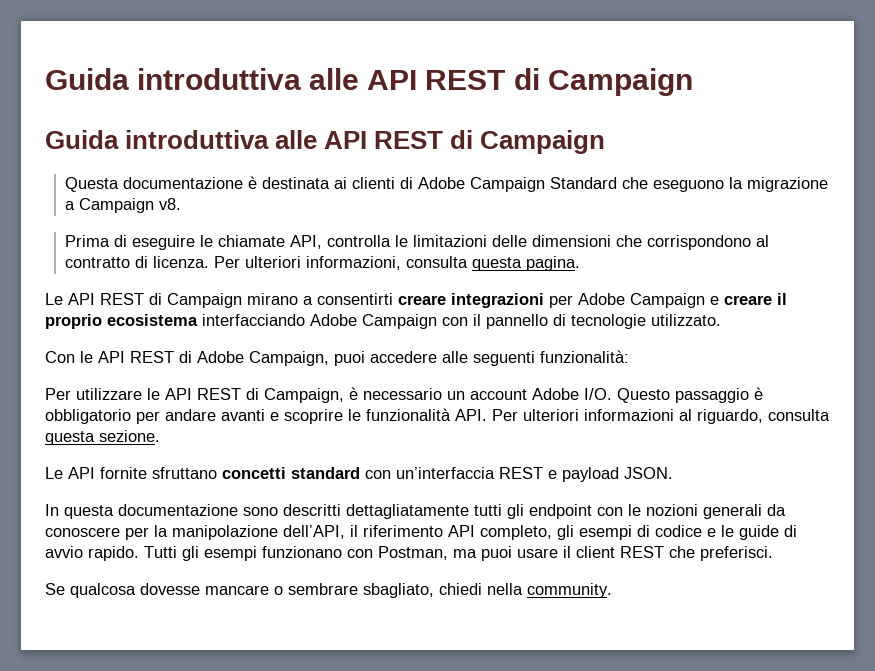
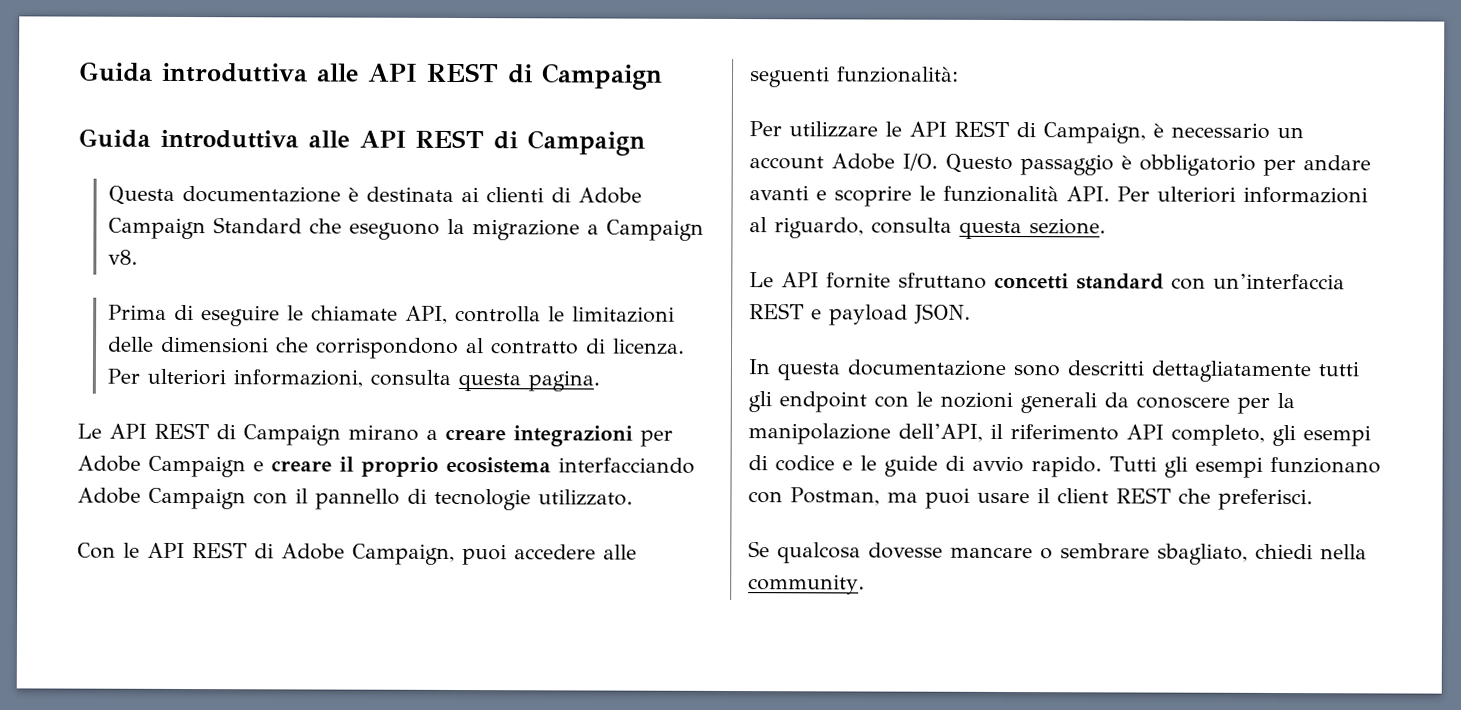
- Le API REST di Campaign mirano a consentirti creare integrazioni per Adobe Campaign e creare il proprio ecosistema interfacciando Adobe Campaign con il pannello di tecnologie utilizzato.
+ Le API REST di Campaign mirano a creare integrazioni per Adobe Campaign e creare il proprio ecosistema interfacciando Adobe Campaign con il pannello di tecnologie utilizzato.

